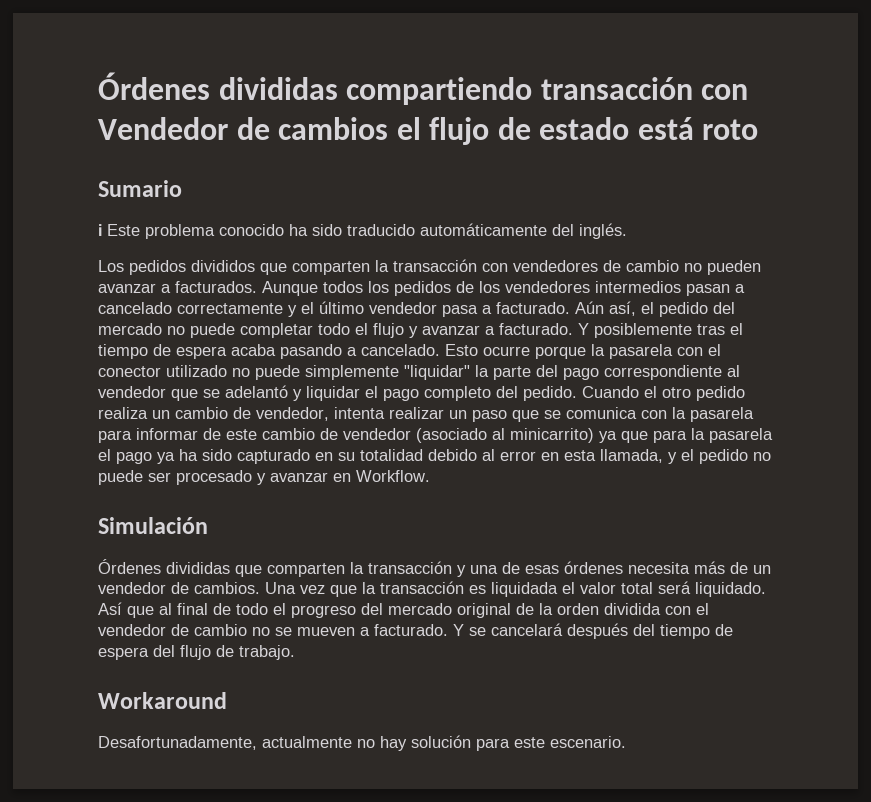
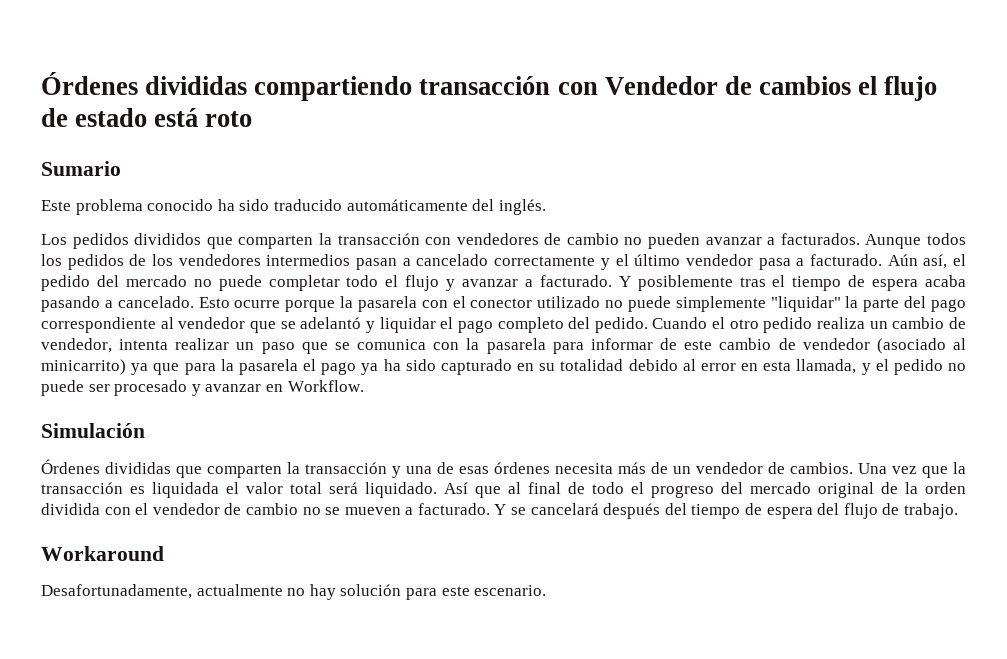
- ℹ Este problema conocido ha sido traducido automáticamente del inglés.
+ Este problema conocido ha sido traducido automáticamente del inglés.

